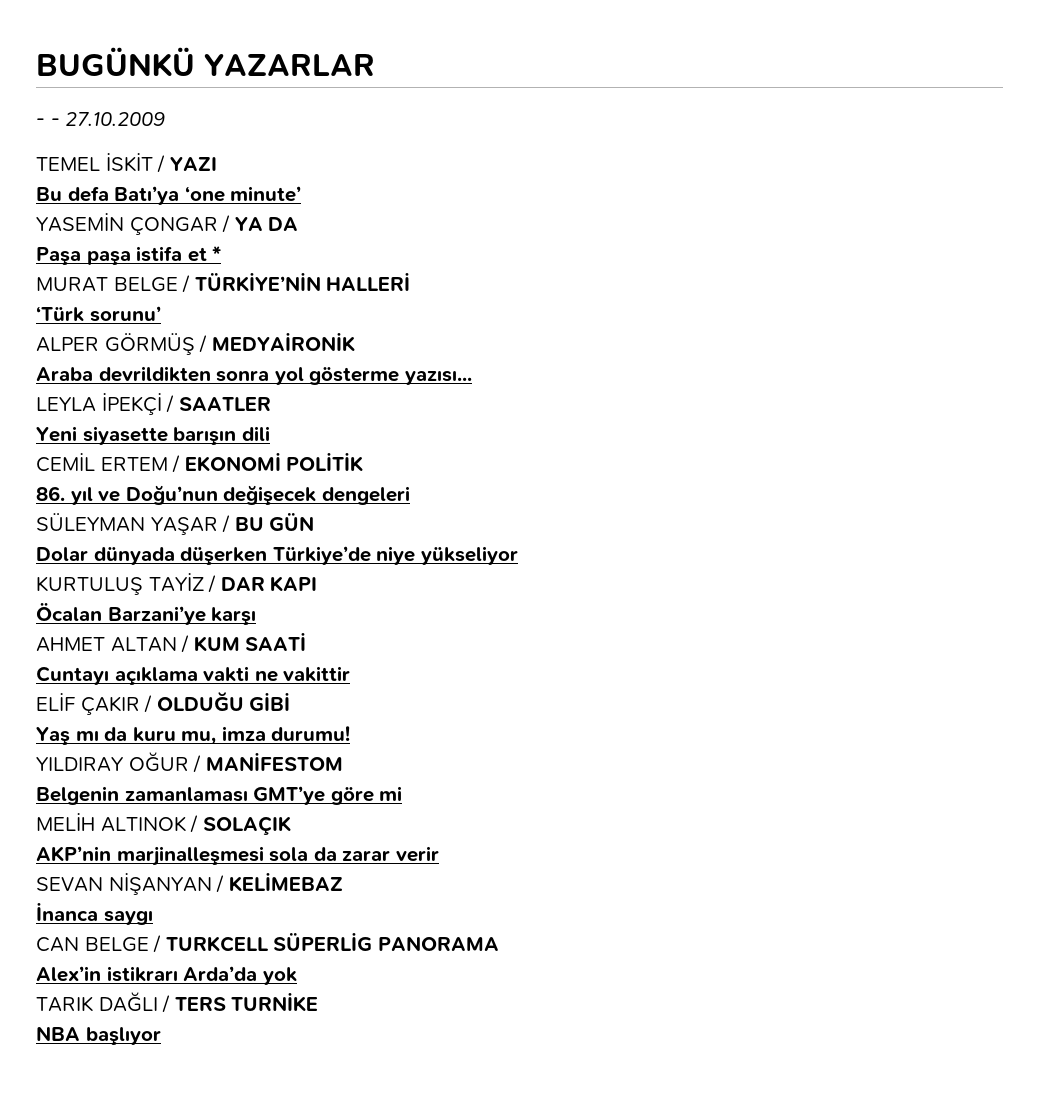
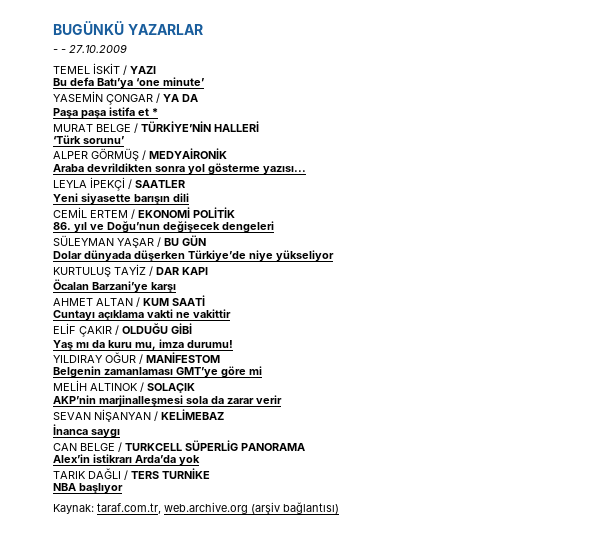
+ Kaynak: taraf.com.tr, web.archive.org (arşiv bağlantısı)

